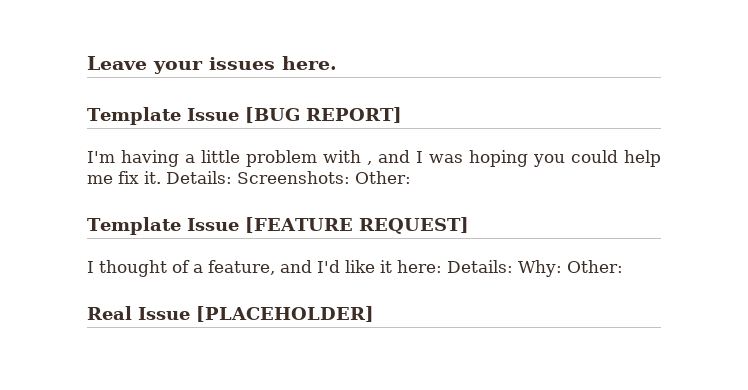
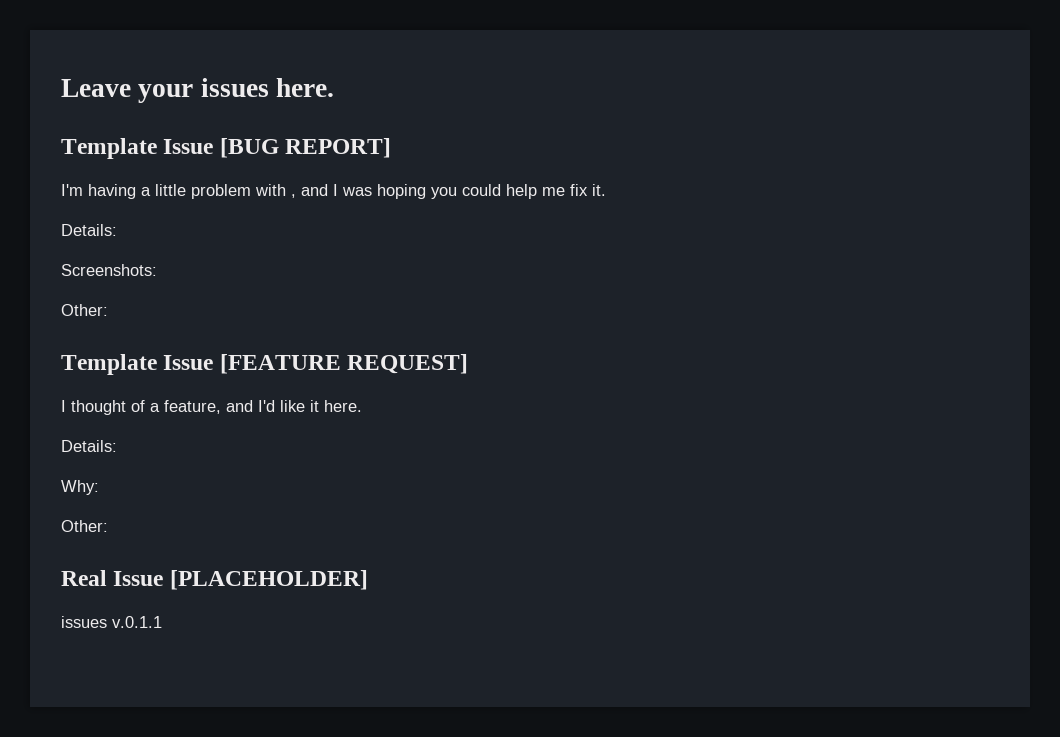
- I'm having a little problem with , and I was hoping you could help me fix it. Details: Screenshots: Other:
+ I'm having a little problem with , and I was hoping you could help me fix it.
+ Details:
+ Screenshots:
+ Other:
- I thought of a feature, and I'd like it here: Details: Why: Other:
+ I thought of a feature, and I'd like it here.
+ Details:
+ Why:
+ Other:
+ issues v.0.1.1

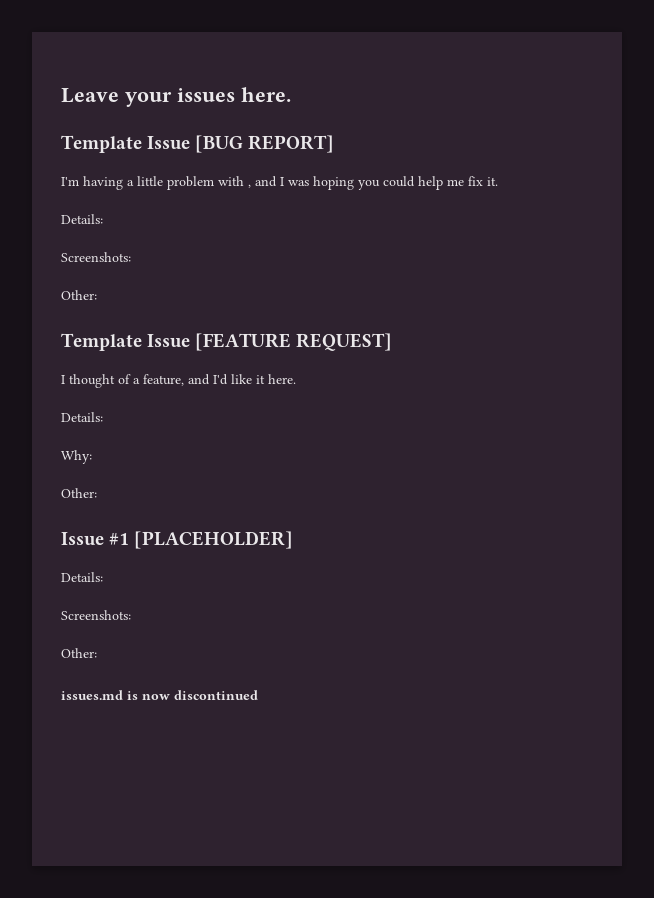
- Real Issue [PLACEHOLDER]
- issues v.0.1.1
+ Issue #1 [PLACEHOLDER]
+ Details:
+ Screenshots:
+ Other:
+ issues.md is now discontinued

